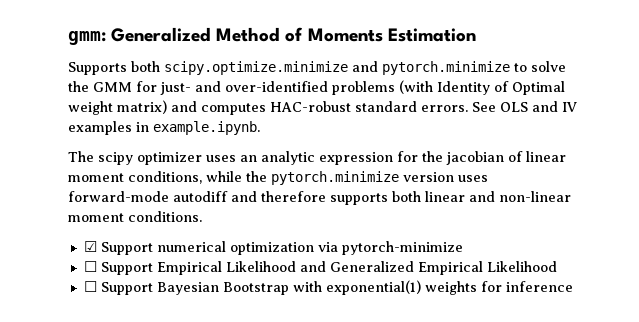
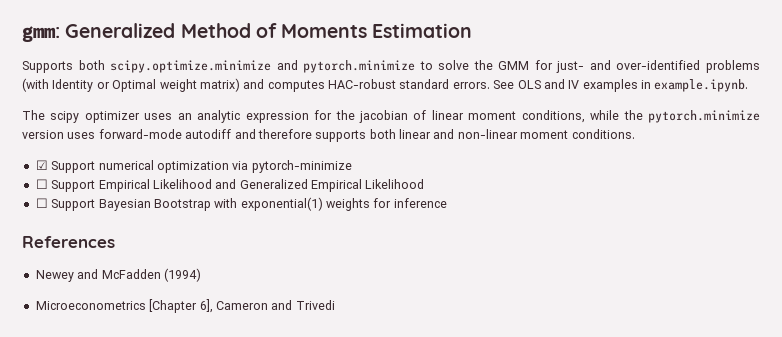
- Supports both scipy.optimize.minimize and pytorch.minimize to solve the GMM for just- and over-identified problems (with Identity of Optimal weight matrix) and computes HAC-robust standard errors.
+ Supports both scipy.optimize.minimize and pytorch.minimize to solve the GMM for just- and over-identified problems (with Identity or Optimal weight matrix) and computes HAC-robust standard errors.
+ References
+ Newey and McFadden (1994)
+ Microeconometrics [Chapter 6], Cameron and Trivedi

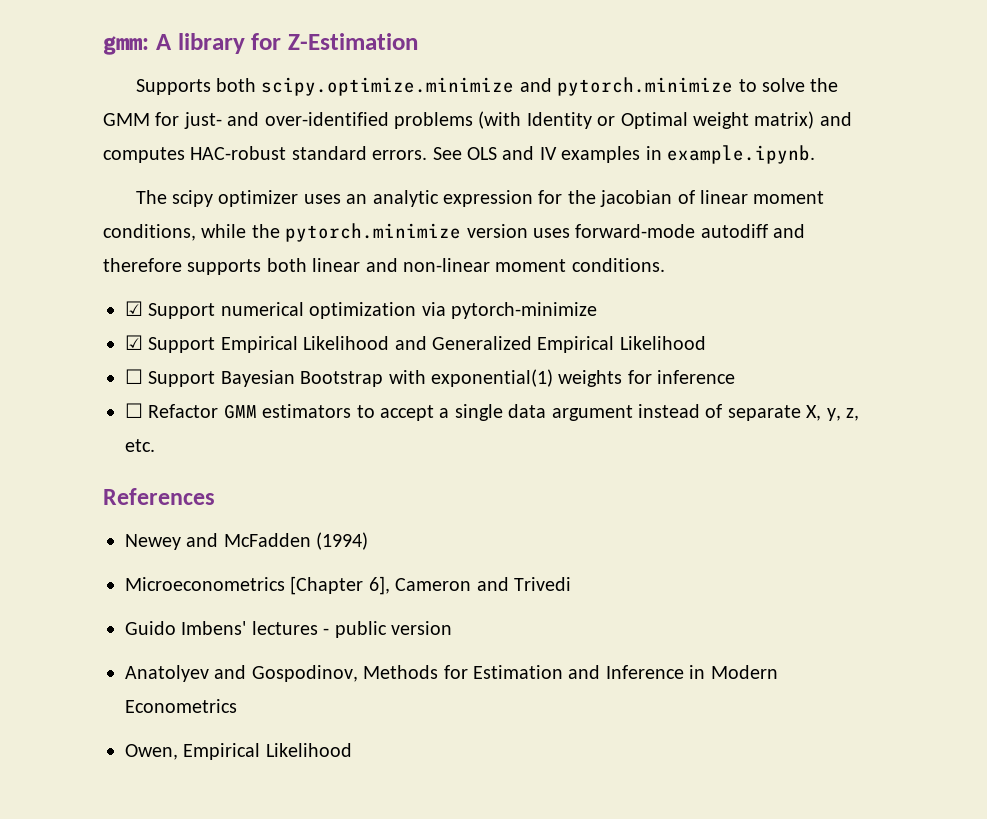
- gmm: Generalized Method of Moments Estimation
+ gmm: A library for Z-Estimation
- ☐ Support Empirical Likelihood and Generalized Empirical Likelihood
+ ☑ Support Empirical Likelihood and Generalized Empirical Likelihood
+ ☐ Refactor GMM estimators to accept a single data argument instead of separate X, y, z, etc.
+ Guido Imbens' lectures - public version
+ Anatolyev and Gospodinov, Methods for Estimation and Inference in Modern Econometrics
+ Owen, Empirical Likelihood

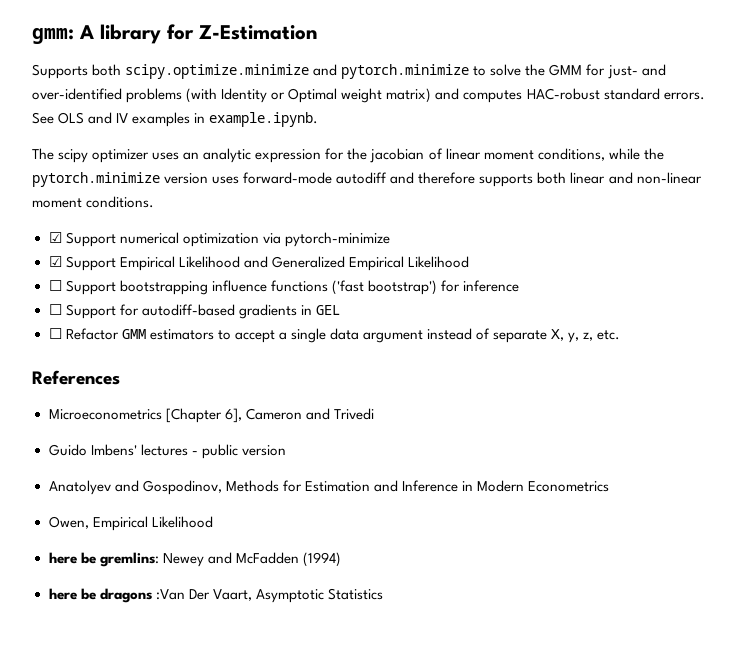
- ☐ Support Bayesian Bootstrap with exponential(1) weights for inference
+ ☐ Support bootstrapping influence functions ('fast bootstrap') for inference
+ ☐ Support for autodiff-based gradients in GEL
- Newey and McFadden (1994)
+ here be gremlins: Newey and McFadden (1994)
+ here be dragons :Van Der Vaart, Asymptotic Statistics

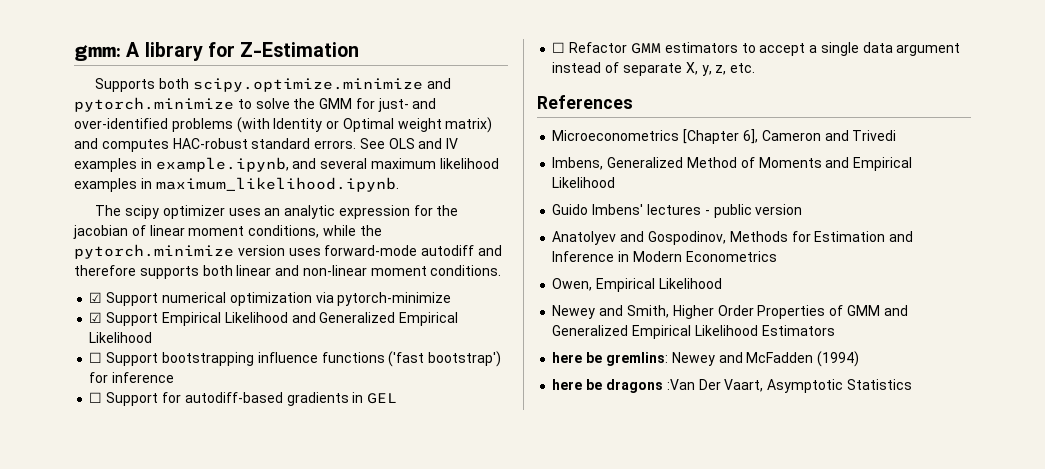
- See OLS and IV examples in example.ipynb.
+ See OLS and IV examples in example.ipynb, and several maximum likelihood examples in maximum_likelihood.ipynb.
+ Imbens, Generalized Method of Moments and Empirical Likelihood
+ Newey and Smith, Higher Order Properties of GMM and Generalized Empirical Likelihood Estimators

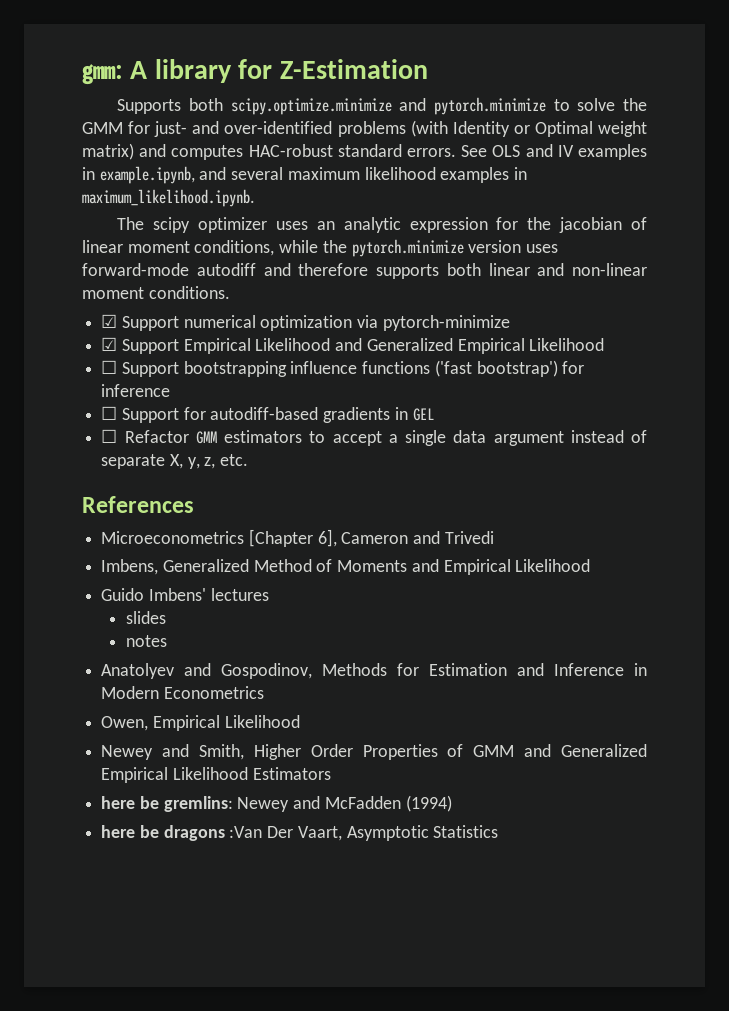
- Guido Imbens' lectures - public version
+ Guido Imbens' lectures
+ slides
+ notes

